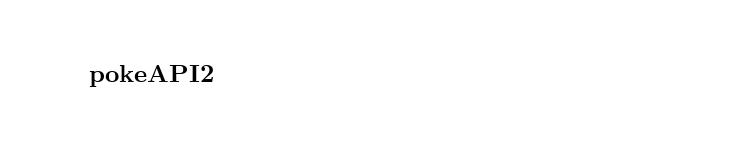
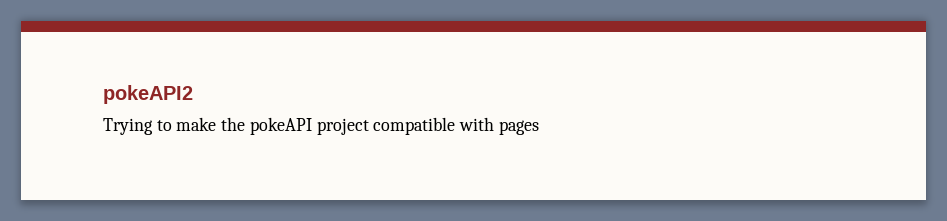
+ Trying to make the pokeAPI project compatible with pages

